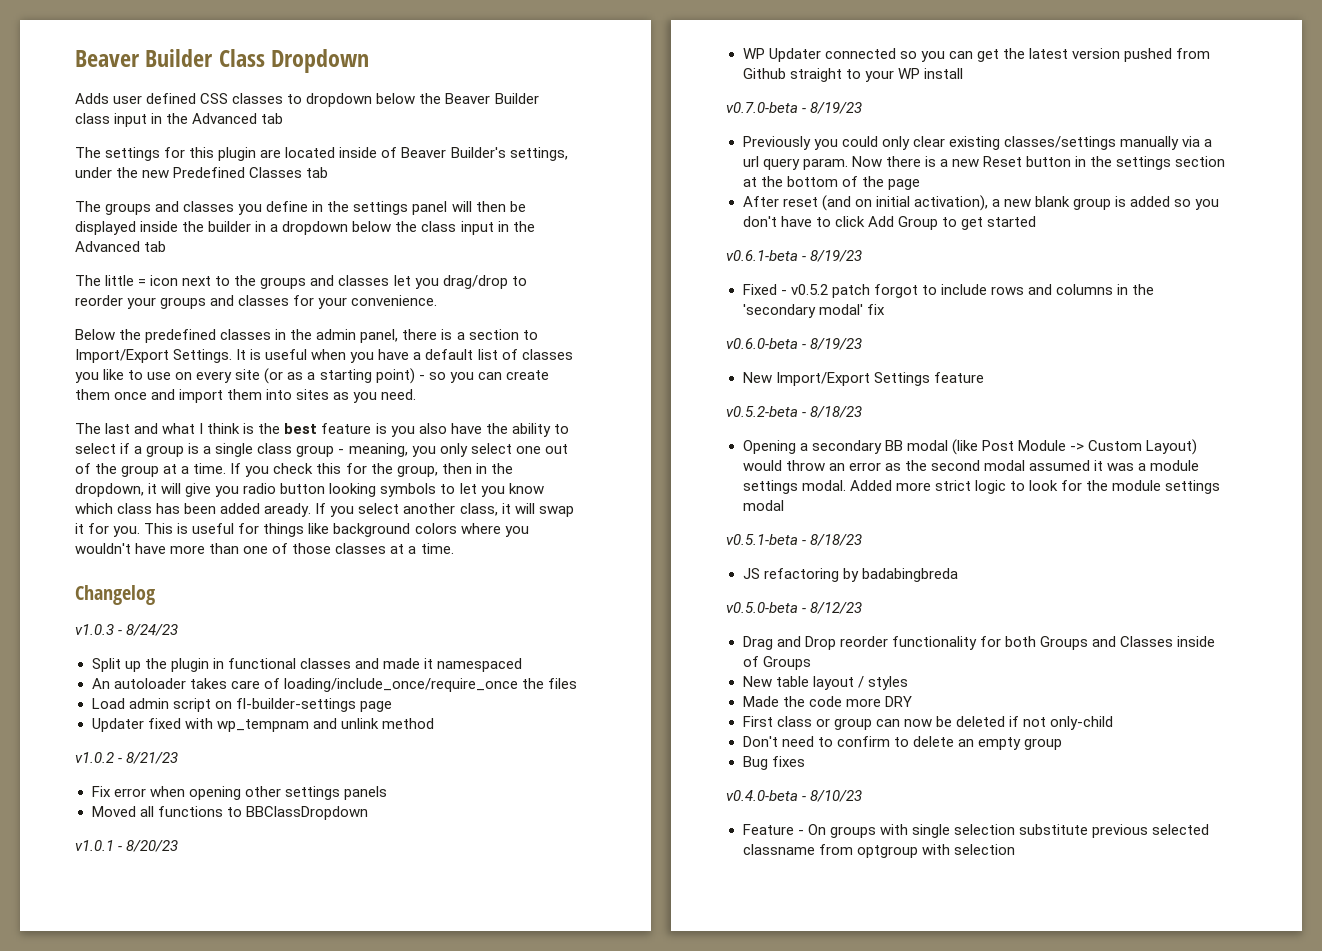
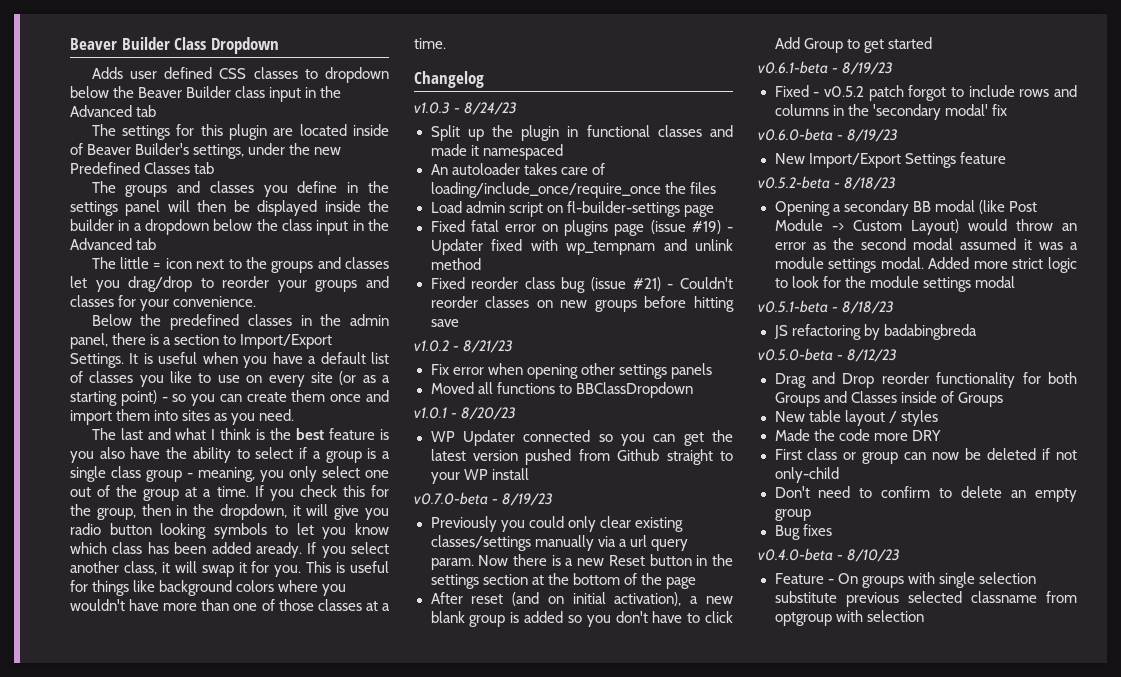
- Updater fixed with wp_tempnam and unlink method
+ Fixed fatal error on plugins page (issue #19) - Updater fixed with wp_tempnam and unlink method
+ Fixed reorder class bug (issue #21) - Couldn't reorder classes on new groups before hitting save

